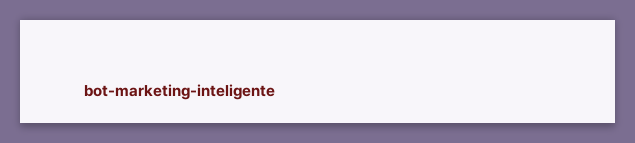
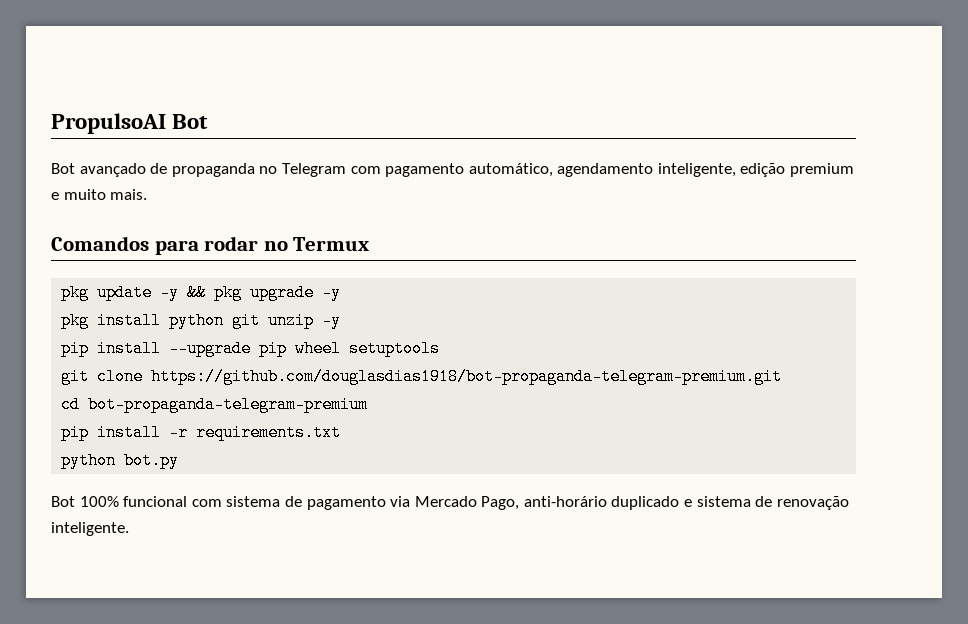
- bot-marketing-inteligente
+ PropulsoAI Bot
+ Bot avançado de propaganda no Telegram com pagamento automático, agendamento inteligente, edição premium e muito mais.
+ Comandos para rodar no Termux
+ pkg update -y && pkg upgrade -y
+ pkg install python git unzip -y
+ pip install --upgrade pip wheel setuptools
+ git clone https://github.com/douglasdias1918/bot-propaganda-telegram-premium.git
+ cd bot-propaganda-telegram-premium
+ pip install -r requirements.txt
+ python bot.py
+ Bot 100% funcional com sistema de pagamento via Mercado Pago, anti-horário duplicado e sistema de renovação inteligente.

